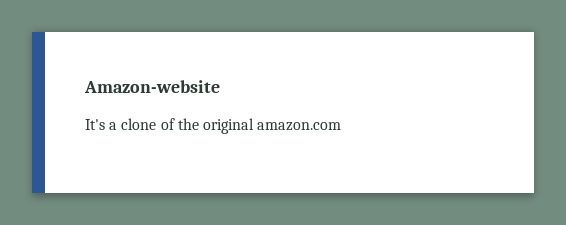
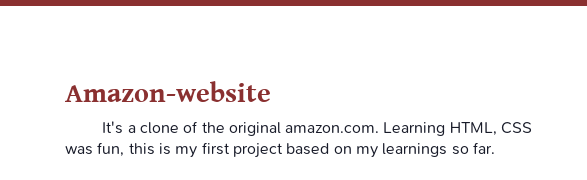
- It's a clone of the original amazon.com
+ It's a clone of the original amazon.com. Learning HTML, CSS was fun, this is my first project based on my learnings so far.

